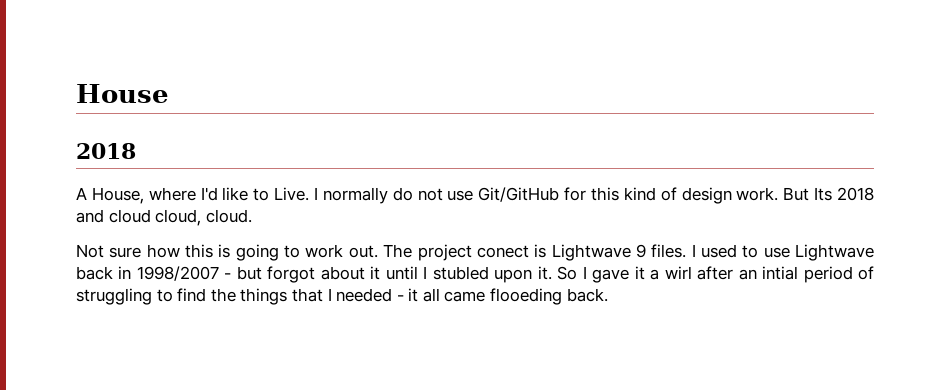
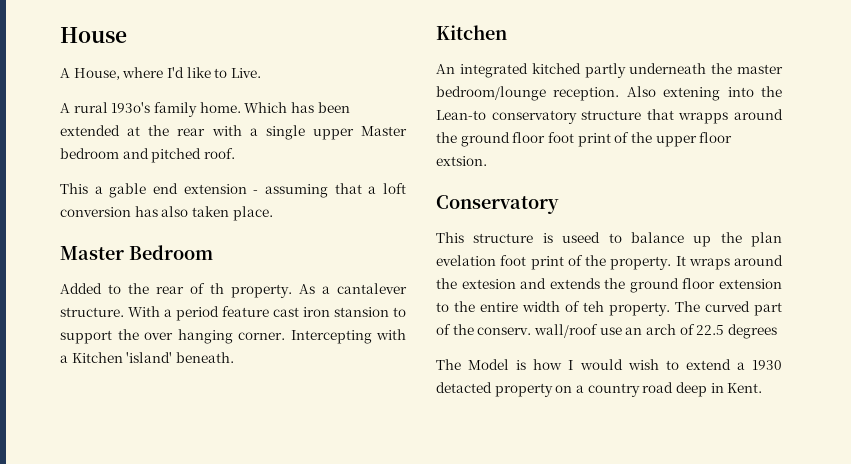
  House
- 2018
- A House, where I'd like to Live. I normally do not use Git/GitHub for this kind of design work. But Its 2018 and cloud cloud, cloud.
- Not sure how this is going to work out. The project conect is Lightwave 9 files. I used to use Lightwave back in 1998/2007 - but forgot about it until I stubled upon it. So I gave it a wirl after an intial period of struggling to find the things that I needed - it all came flooeding back.
+ A House, where I'd like to Live.
+ A rural 193o's family home. Which has been extended at the rear with a single upper Master bedroom and pitched roof.
+ This a gable end extension - assuming that a loft conversion has also taken place.
+ Master Bedroom
+ Added to the rear of th property. As a cantalever structure. With a period feature cast iron stansion to support the over hanging corner. Intercepting with a Kitchen 'island' beneath.
+ Kitchen
+ An integrated kitched partly underneath the master bedroom/lounge reception. Also extening into the Lean-to conservatory structure that wrapps around the ground floor foot print of the upper floor extsion.
+ Conservatory
+ This structure is useed to balance up the plan evelation foot print of the property. It wraps around the extesion and extends the ground floor extension to the entire width of teh property. The curved part of the conserv. wall/roof use an arch of 22.5 degrees
+ The Model is how I would wish to extend a 1930 detacted property on a country road deep in Kent.

